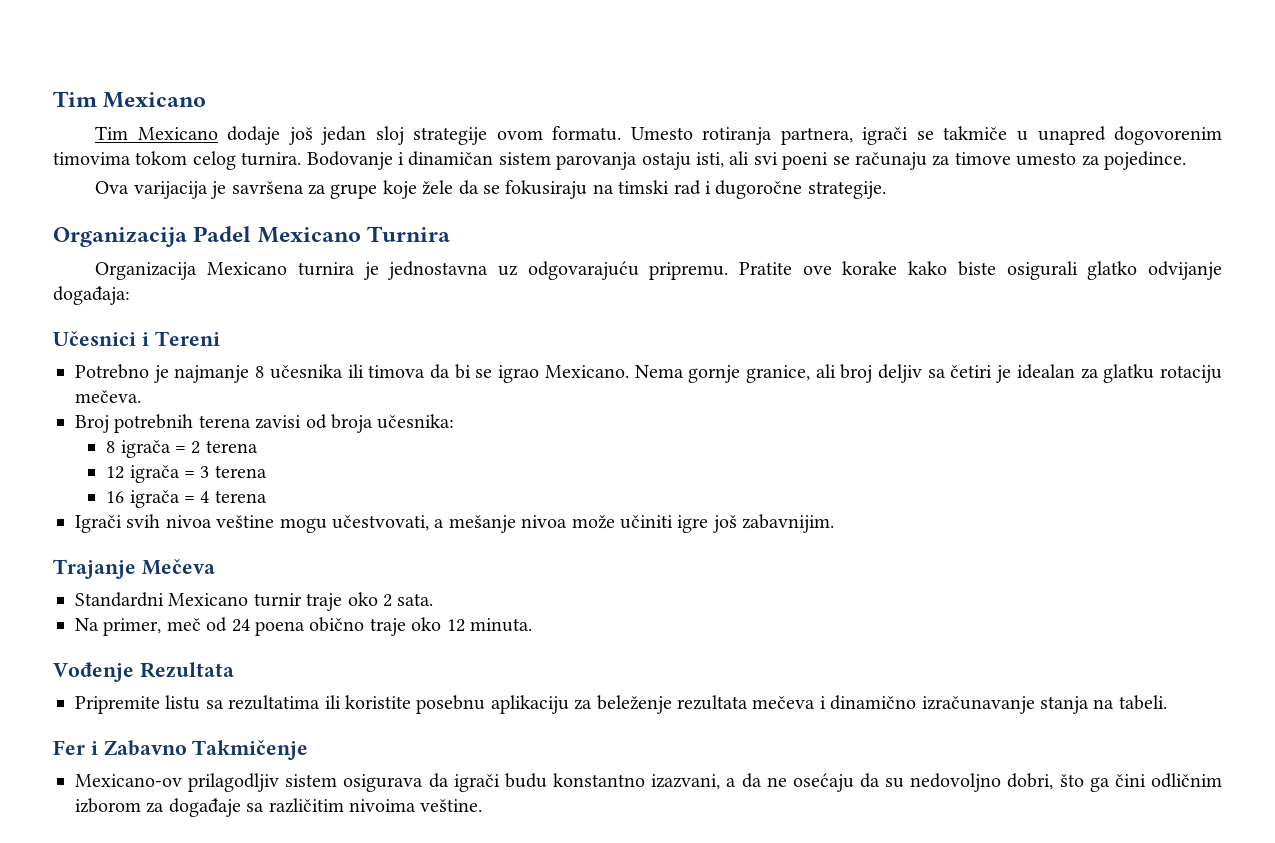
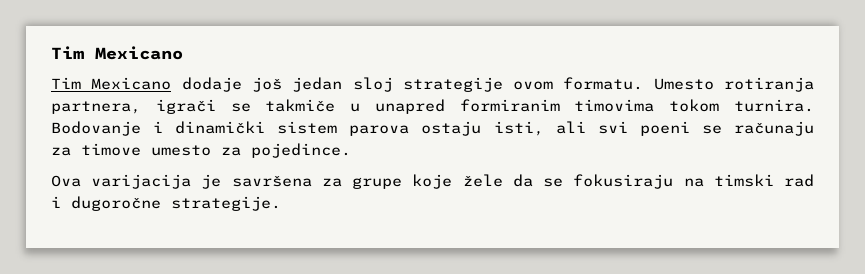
- Umesto rotiranja partnera, igrači se takmiče u unapred dogovorenim timovima tokom celog turnira.
+ Umesto rotiranja partnera, igrači se takmiče u unapred formiranim timovima tokom turnira.
- Bodovanje i dinamičan sistem parovanja ostaju isti, ali svi poeni se računaju za timove umesto za pojedince.
+ Bodovanje i dinamički sistem parova ostaju isti, ali svi poeni se računaju za timove umesto za pojedince.
- Organizacija Padel Mexicano Turnira
- Organizacija Mexicano turnira je jednostavna uz odgovarajuću pripremu. Pratite ove korake kako biste osigurali glatko odvijanje događaja:
- Učesnici i Tereni
- Potrebno je najmanje 8 učesnika ili timova da bi se igrao Mexicano. Nema gornje granice, ali broj deljiv sa četiri je idealan za glatku rotaciju mečeva.
- Broj potrebnih terena zavisi od broja učesnika:
- 8 igrača = 2 terena
- 12 igrača = 3 terena
- 16 igrača = 4 terena
- Igrači svih nivoa veštine mogu učestvovati, a mešanje nivoa može učiniti igre još zabavnijim.
- Trajanje Mečeva
- Standardni Mexicano turnir traje oko 2 sata.
- Na primer, meč od 24 poena obično traje oko 12 minuta.
- Vođenje Rezultata
- Pripremite listu sa rezultatima ili koristite posebnu aplikaciju za beleženje rezultata mečeva i dinamično izračunavanje stanja na tabeli.
- Fer i Zabavno Takmičenje
- Mexicano-ov prilagodljiv sistem osigurava da igrači budu konstantno izazvani, a da ne osećaju da su nedovoljno dobri, što ga čini odličnim izborom za događaje sa različitim nivoima veštine.

